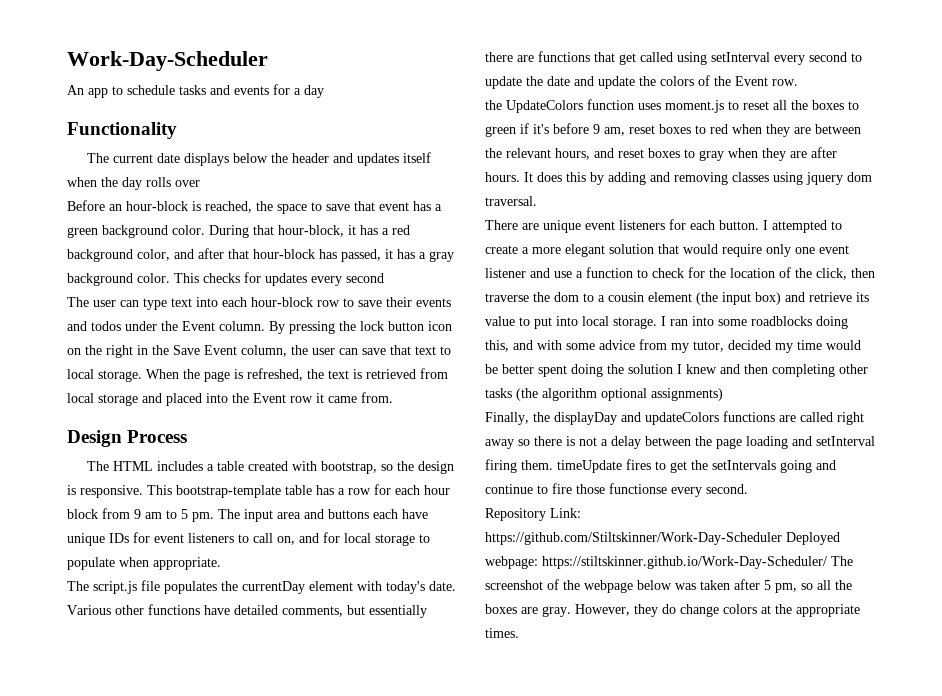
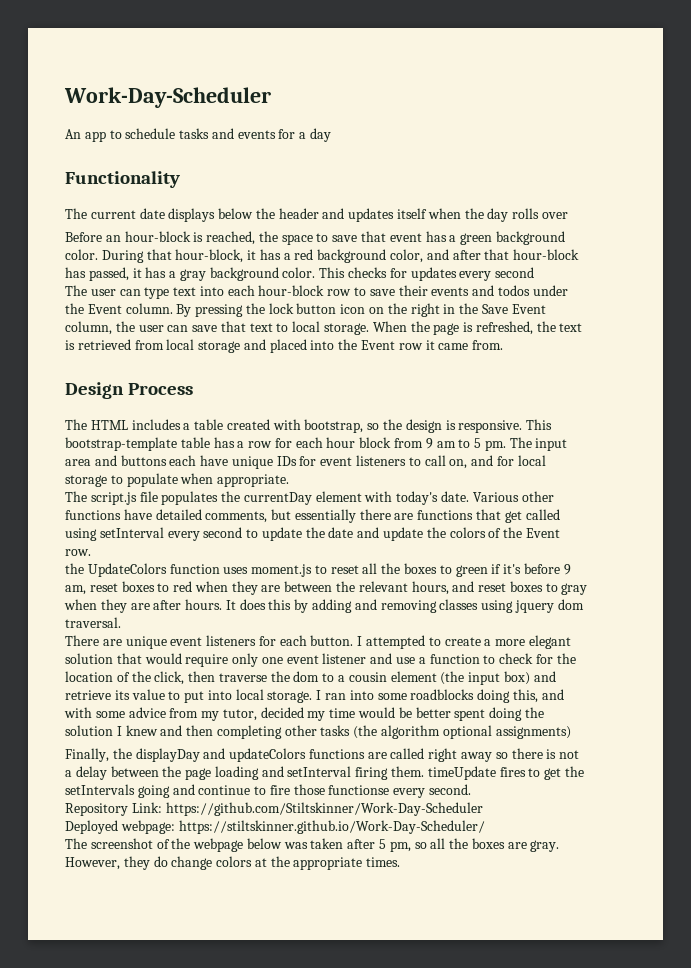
- Repository Link: https://github.com/Stiltskinner/Work-Day-Scheduler Deployed webpage: https://stiltskinner.github.io/Work-Day-Scheduler/ The screenshot of the webpage below was taken after 5 pm, so all the boxes are gray.
+ Repository Link: https://github.com/Stiltskinner/Work-Day-Scheduler
+ Deployed webpage: https://stiltskinner.github.io/Work-Day-Scheduler/
+ The screenshot of the webpage below was taken after 5 pm, so all the boxes are gray.

